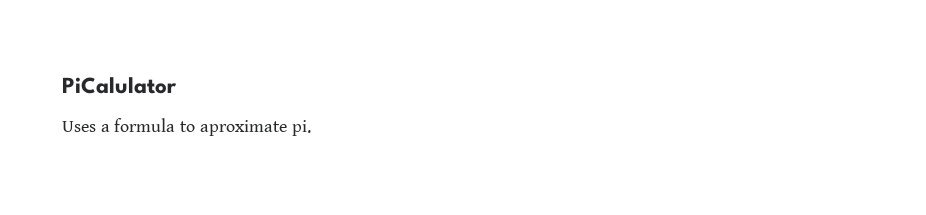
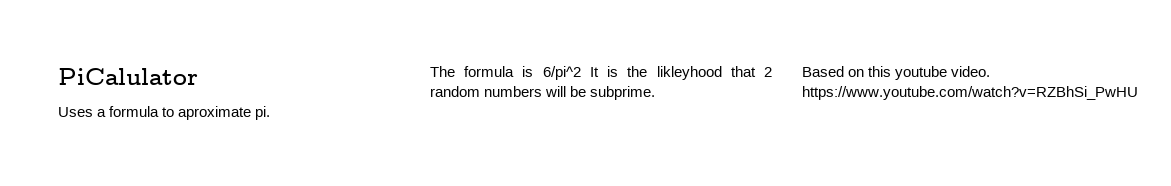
+ The formula is 6/pi^2 It is the likleyhood that 2 random numbers will be subprime.
+ Based on this youtube video. https://www.youtube.com/watch?v=RZBhSi_PwHU

